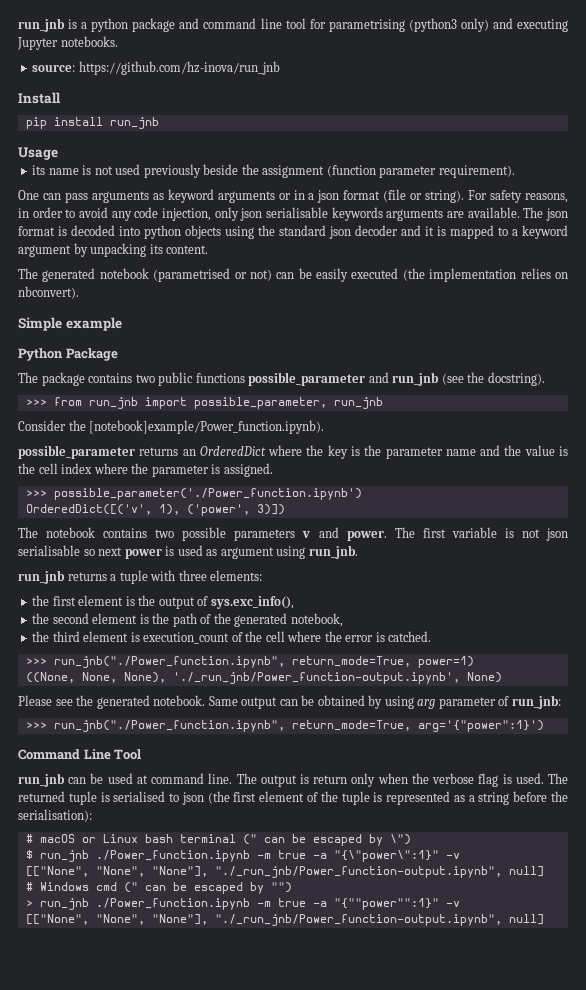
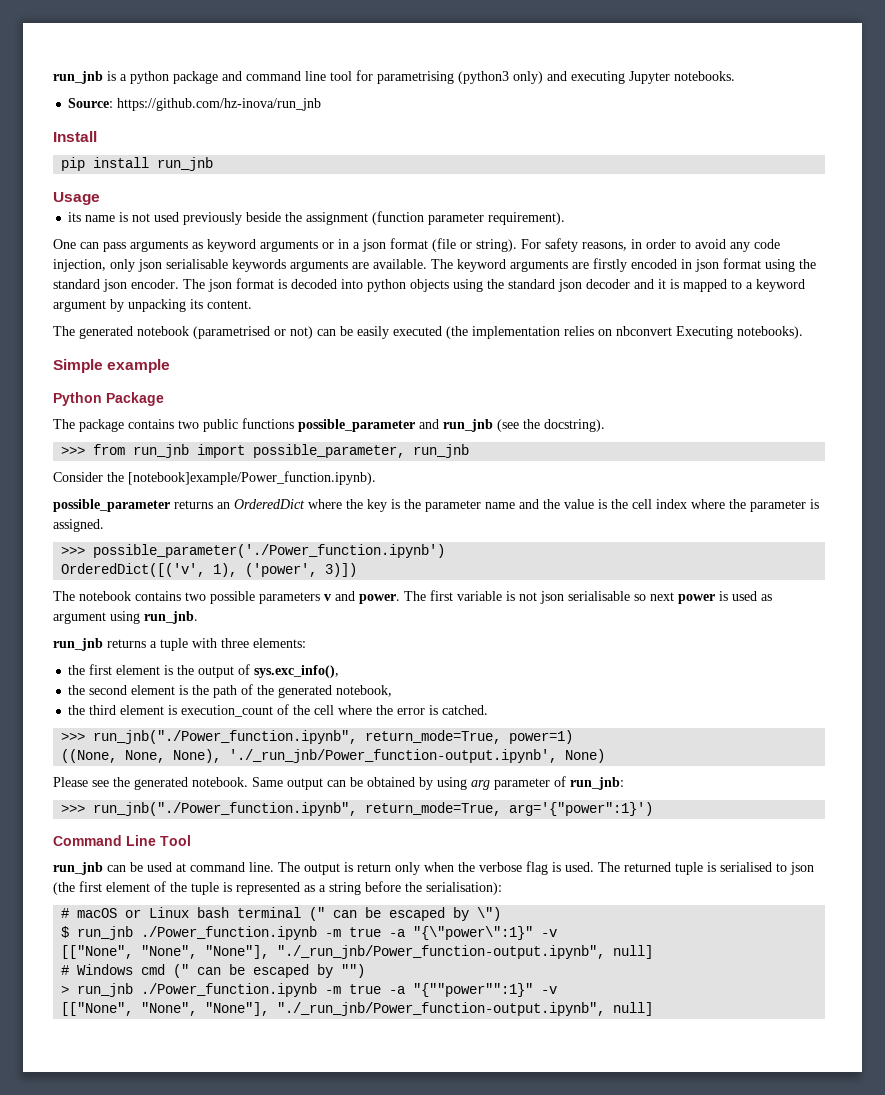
- source: https://github.com/hz-inova/run_jnb
+ Source: https://github.com/hz-inova/run_jnb
- The json format is decoded into python objects using the standard json decoder and it is mapped to a keyword argument by unpacking its content.
+ The keyword arguments are firstly encoded in json format using the standard json encoder. The json format is decoded into python objects using the standard json decoder and it is mapped to a keyword argument by unpacking its content.
- The generated notebook (parametrised or not) can be easily executed (the implementation relies on nbconvert).
+ The generated notebook (parametrised or not) can be easily executed (the implementation relies on nbconvert Executing notebooks).

